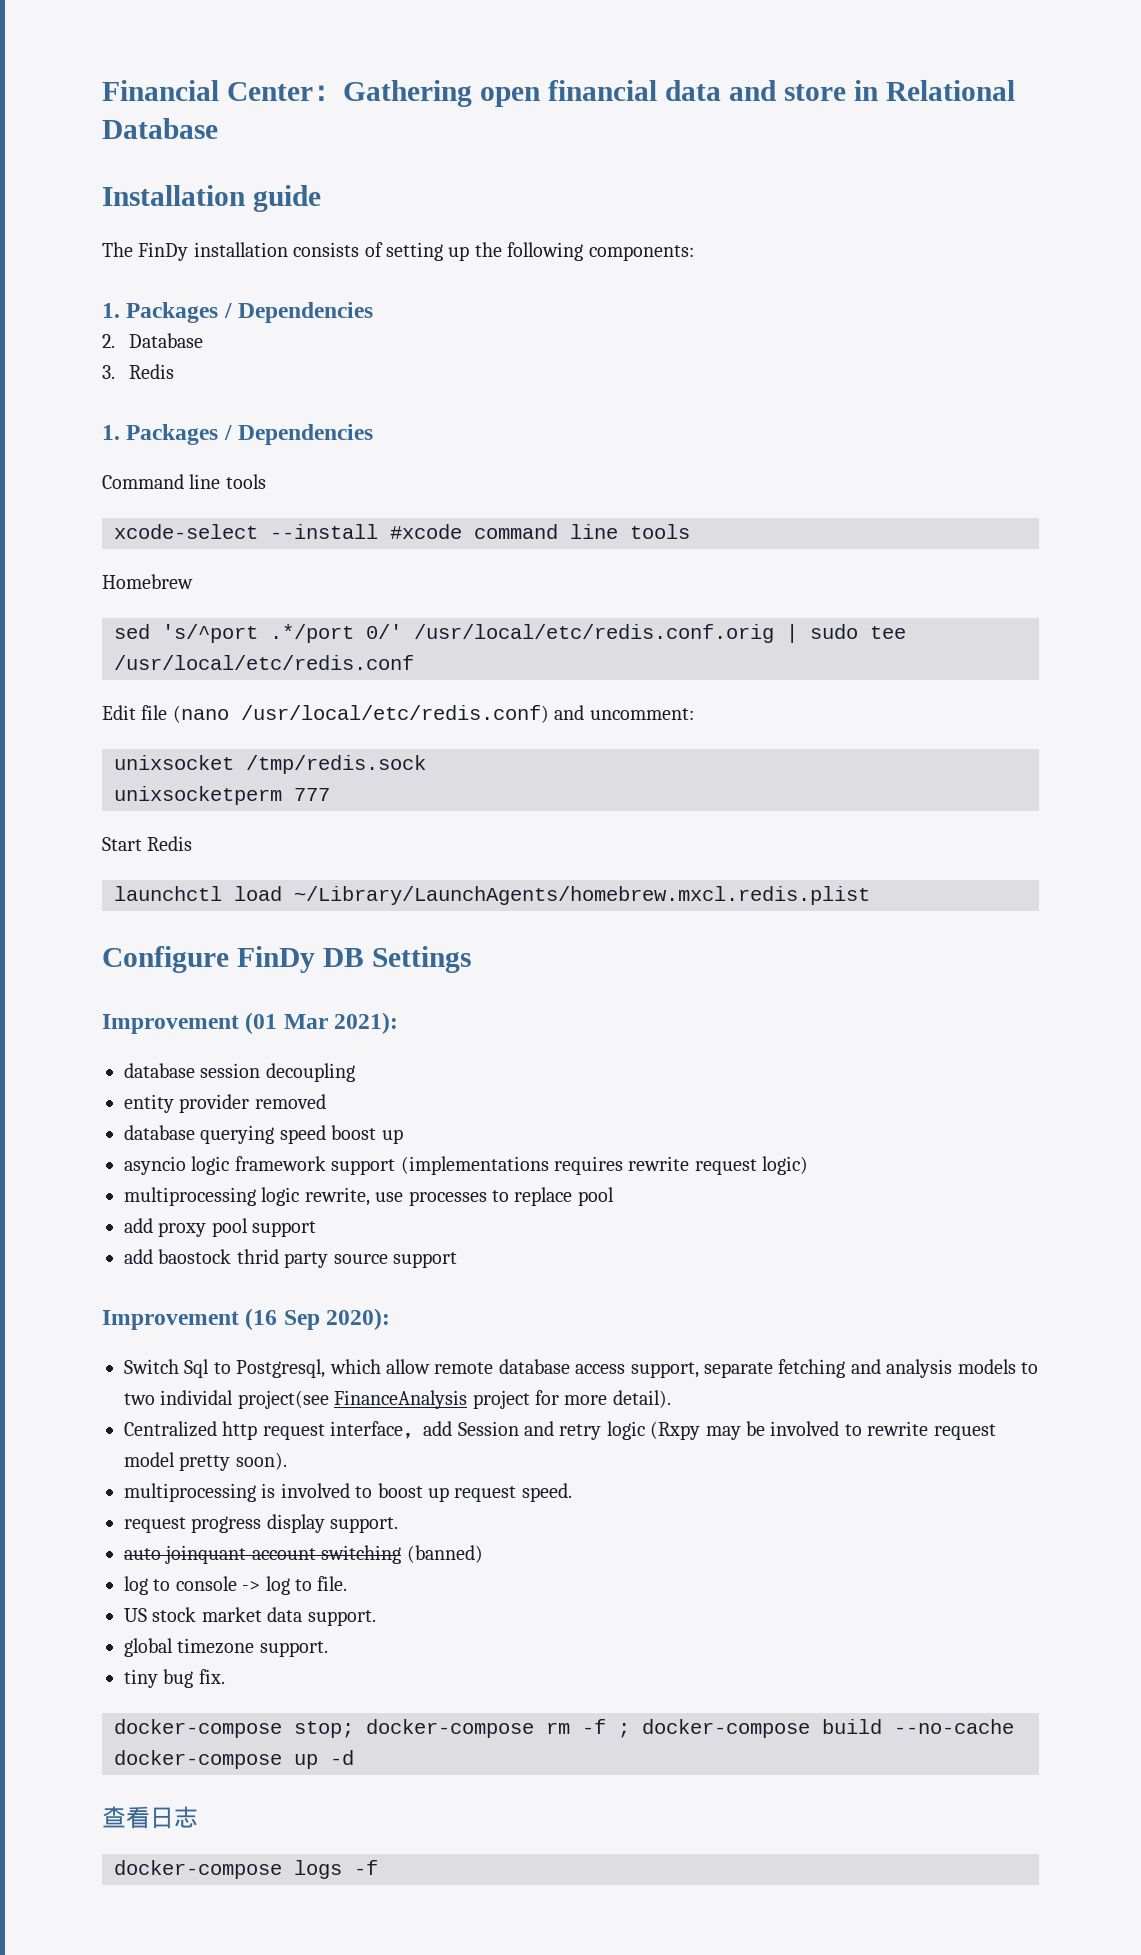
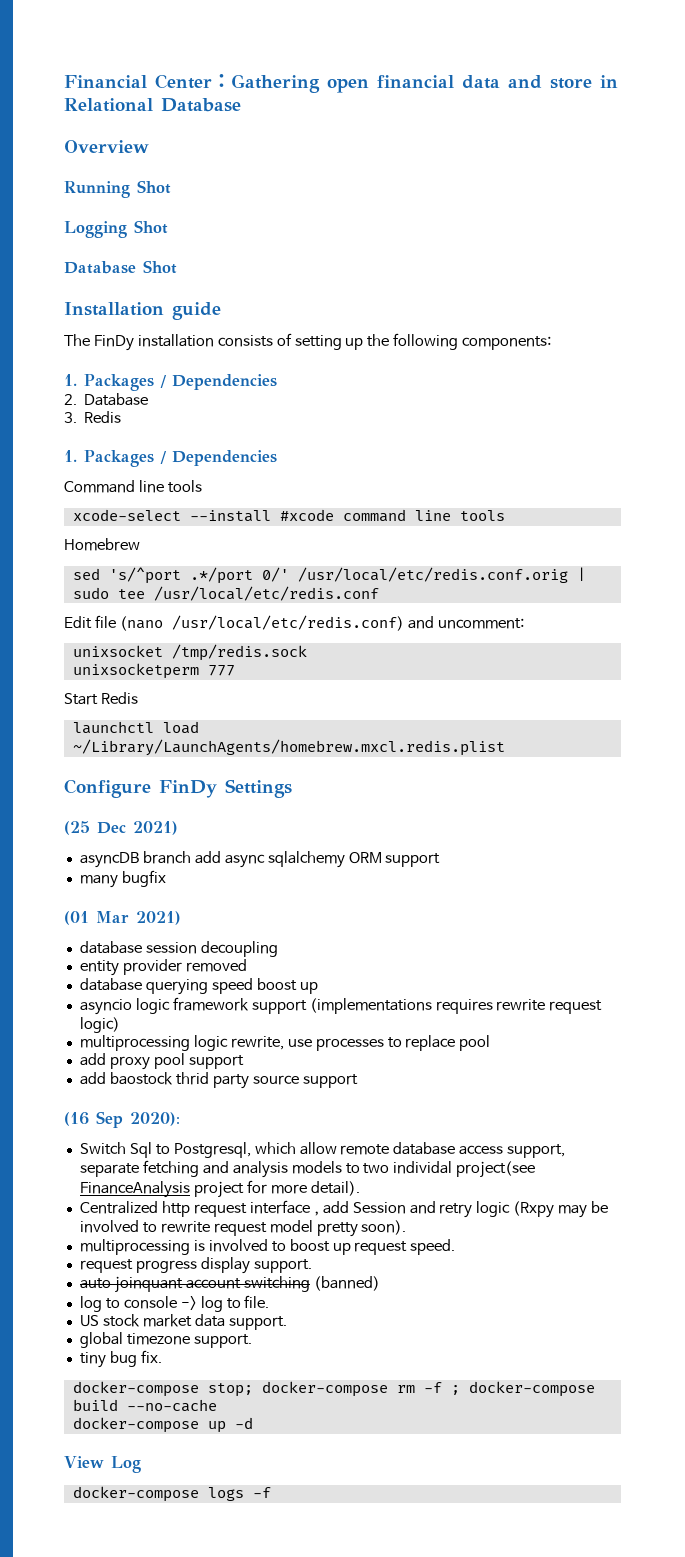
+ Overview
+ Running Shot
+ Logging Shot
+ Database Shot
- Configure FinDy DB Settings
+ Configure FinDy Settings
- Improvement (01 Mar 2021):
+ (25 Dec 2021)
+ asyncDB branch add async sqlalchemy ORM support
+ many bugfix
+ (01 Mar 2021)
- Improvement (16 Sep 2020):
+ (16 Sep 2020):
- 查看日志
+ View Log

